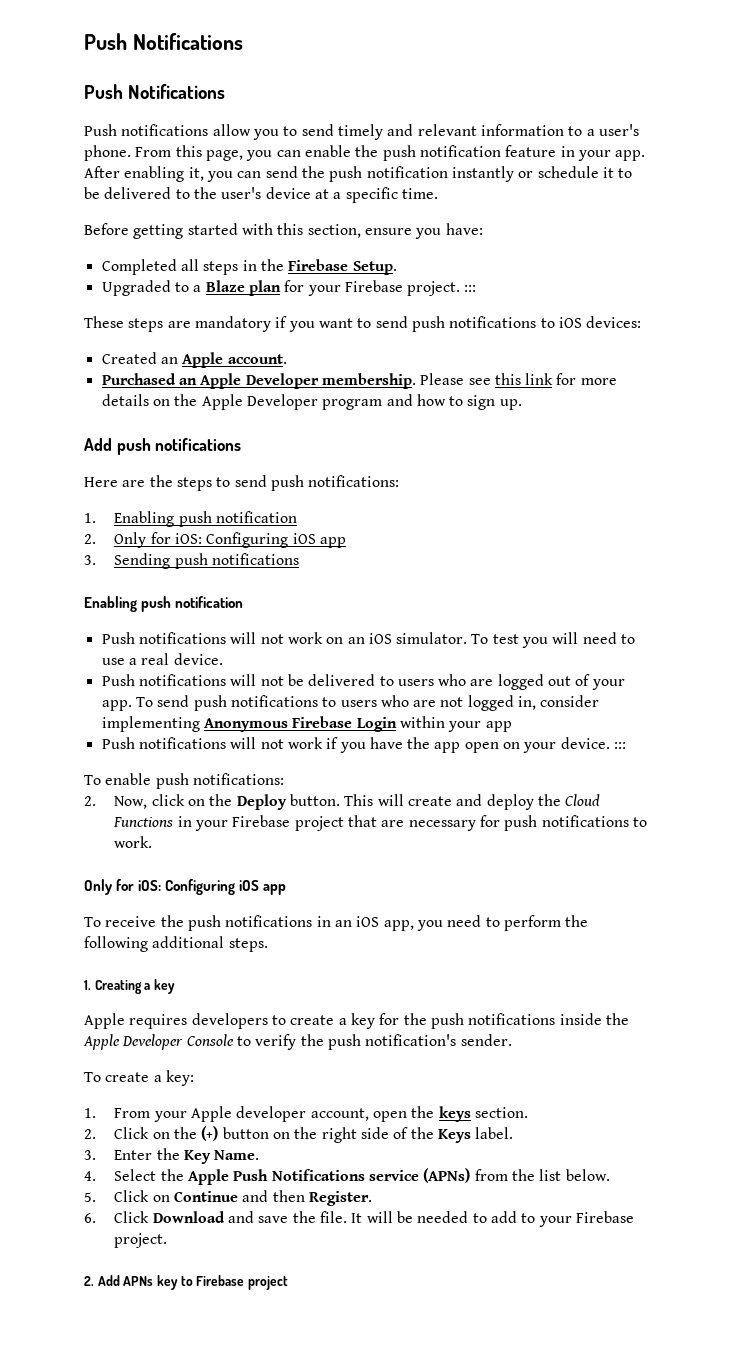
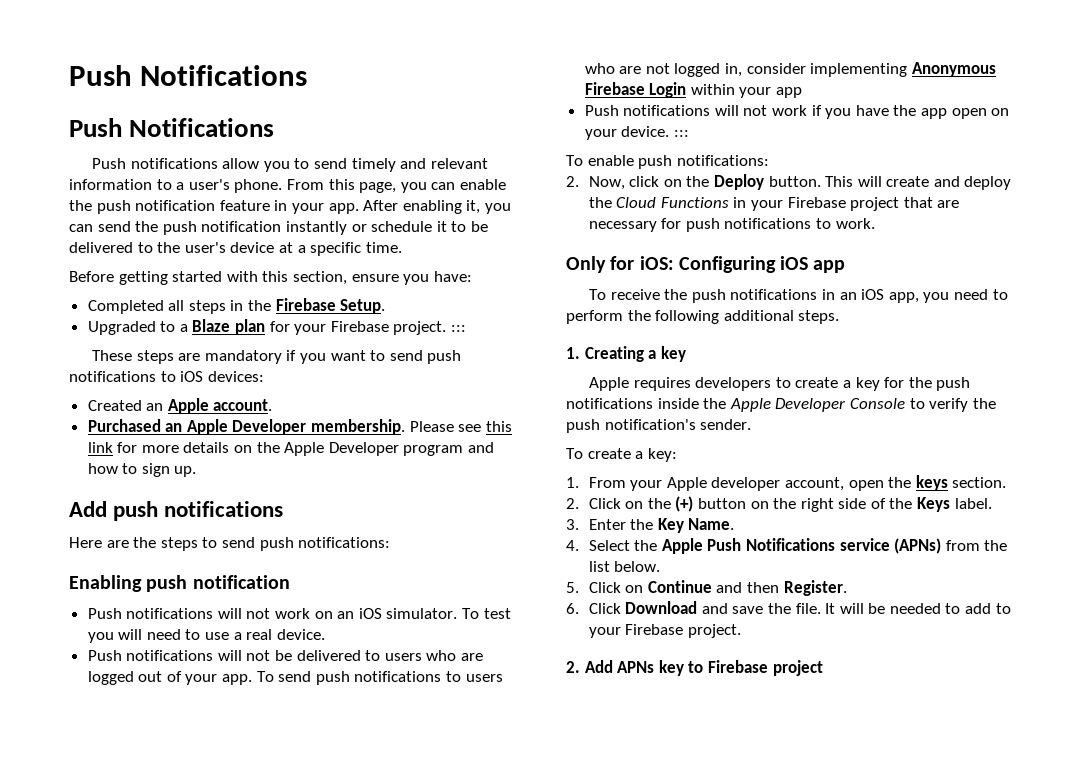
- 1. Enabling push notification
- 2. Only for iOS: Configuring iOS app
- 3. Sending push notifications

